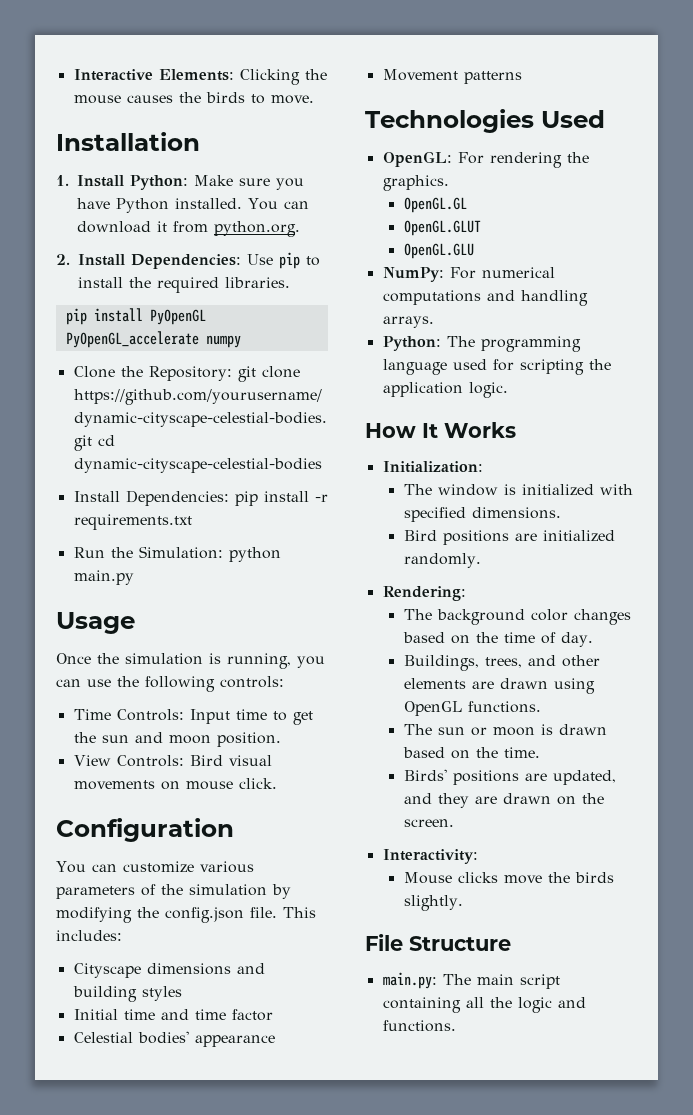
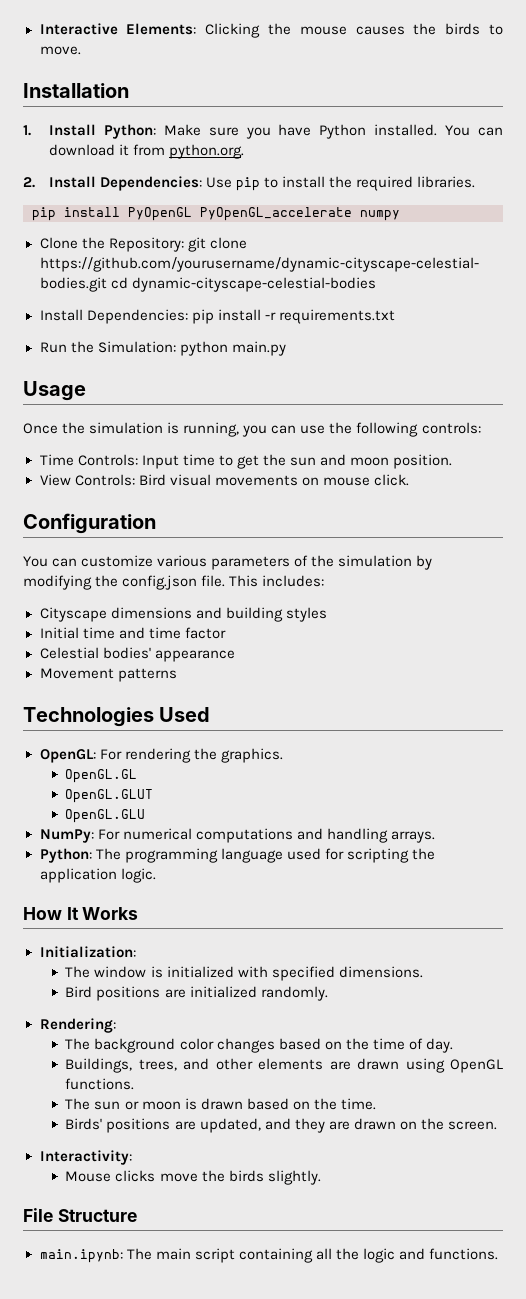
- main.py: The main script containing all the logic and functions.
+ main.ipynb: The main script containing all the logic and functions.

